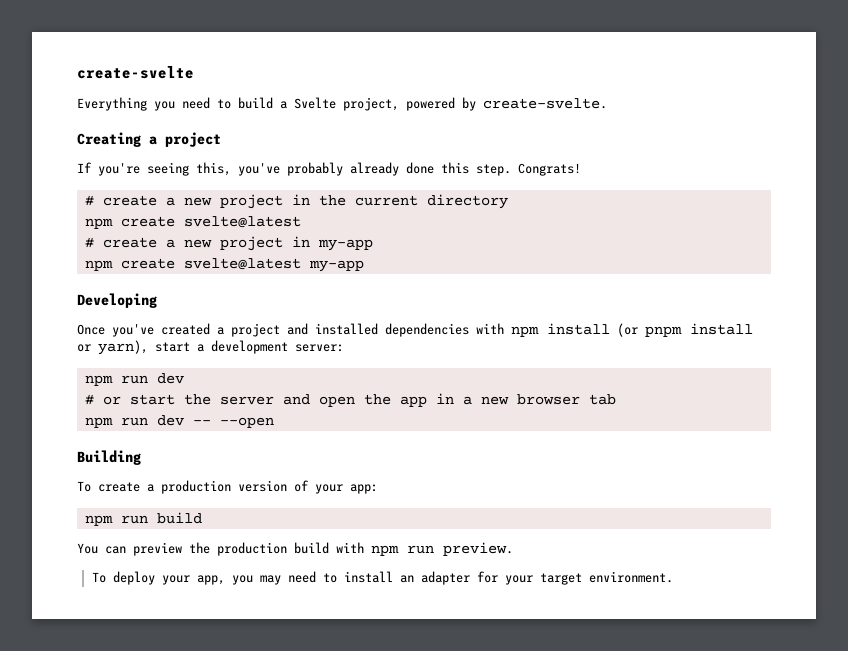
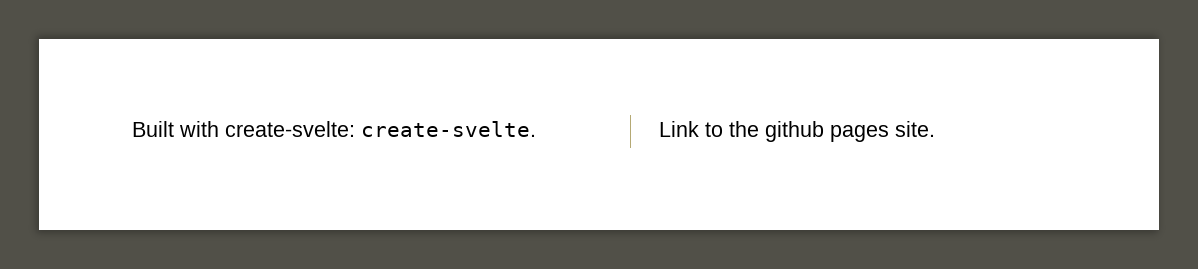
- create-svelte
- Everything you need to build a Svelte project, powered by create-svelte.
- Creating a project
- If you're seeing this, you've probably already done this step. Congrats!
- # create a new project in the current directory
- npm create svelte@latest
- # create a new project in my-app
- npm create svelte@latest my-app
- Developing
- Once you've created a project and installed dependencies with npm install (or pnpm install or yarn), start a development server:
- npm run dev
- # or start the server and open the app in a new browser tab
- npm run dev -- --open
- Building
- To create a production version of your app:
- npm run build
- You can preview the production build with npm run preview.
- To deploy your app, you may need to install an adapter for your target environment.
+ Built with create-svelte: create-svelte.
+ Link to the github pages site.

